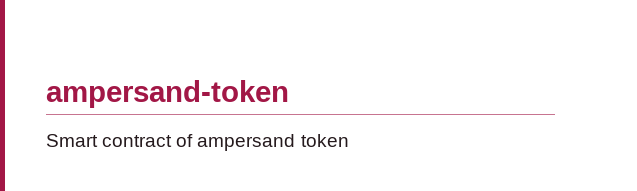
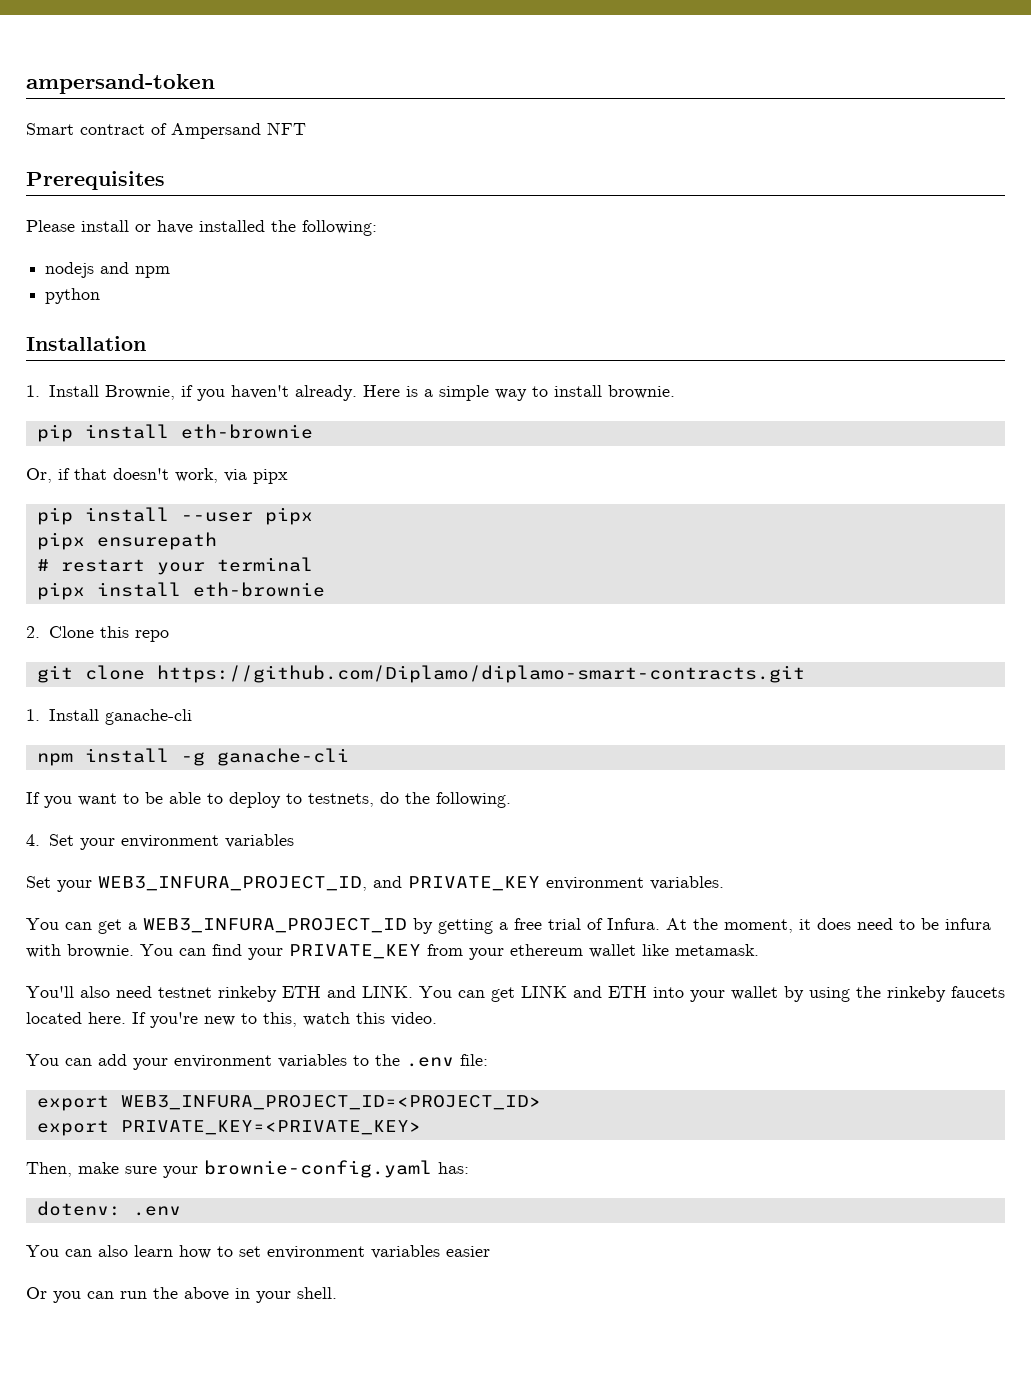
- Smart contract of ampersand token
+ Smart contract of Ampersand NFT
+ Prerequisites
+ Please install or have installed the following:
+ nodejs and npm
+ python
+ Installation
+ 1. Install Brownie, if you haven't already. Here is a simple way to install brownie.
+ pip install eth-brownie
+ Or, if that doesn't work, via pipx
+ pip install --user pipx
+ pipx ensurepath
+ # restart your terminal
+ pipx install eth-brownie
+ 2. Clone this repo
+ git clone https://github.com/Diplamo/diplamo-smart-contracts.git
+ 1. Install ganache-cli
+ npm install -g ganache-cli
+ If you want to be able to deploy to testnets, do the following.
+ 4. Set your environment variables
+ Set your WEB3_INFURA_PROJECT_ID, and PRIVATE_KEY environment variables.
+ You can get a WEB3_INFURA_PROJECT_ID by getting a free trial of Infura. At the moment, it does need to be infura with brownie. You can find your PRIVATE_KEY from your ethereum wallet like metamask.
+ You'll also need testnet rinkeby ETH and LINK. You can get LINK and ETH into your wallet by using the rinkeby faucets located here. If you're new to this, watch this video.
+ You can add your environment variables to the .env file:
+ export WEB3_INFURA_PROJECT_ID=<PROJECT_ID>
+ export PRIVATE_KEY=<PRIVATE_KEY>
+ Then, make sure your brownie-config.yaml has:
+ dotenv: .env
+ You can also learn how to set environment variables easier
+ Or you can run the above in your shell.

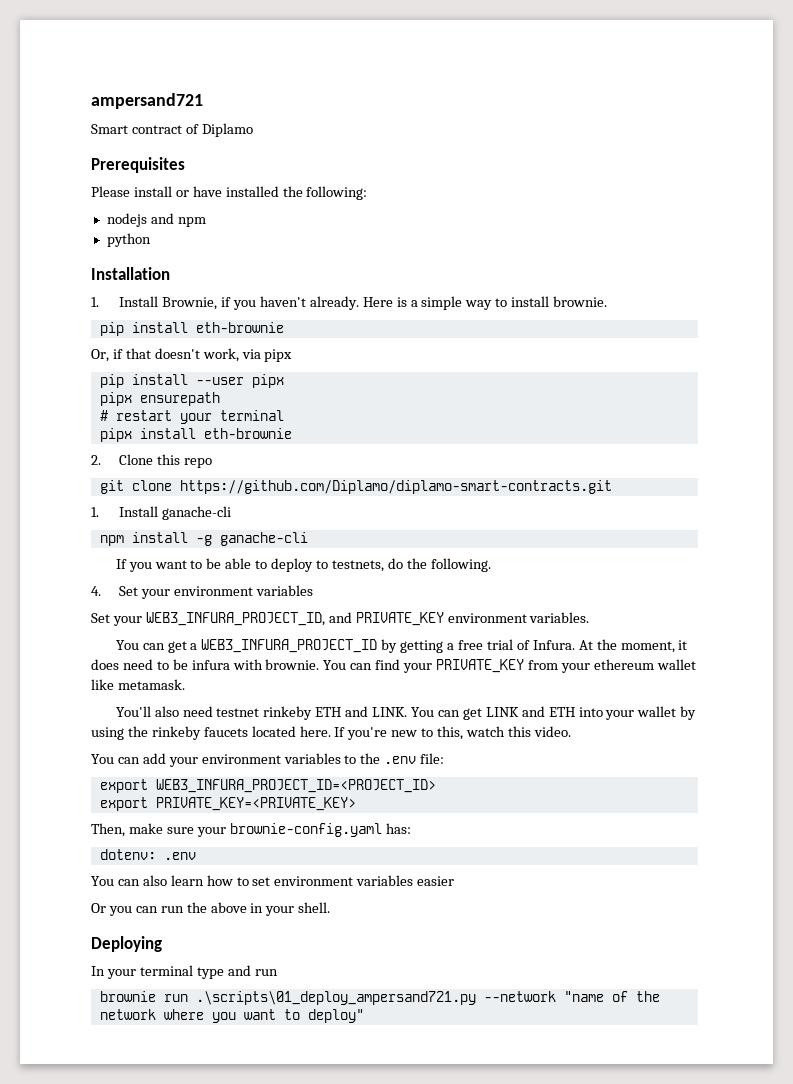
- ampersand-token
+ ampersand721
- Smart contract of Ampersand NFT
+ Smart contract of Diplamo
+ Deploying
+ In your terminal type and run
+ brownie run .\scripts\01_deploy_ampersand721.py --network "name of the network where you want to deploy"

